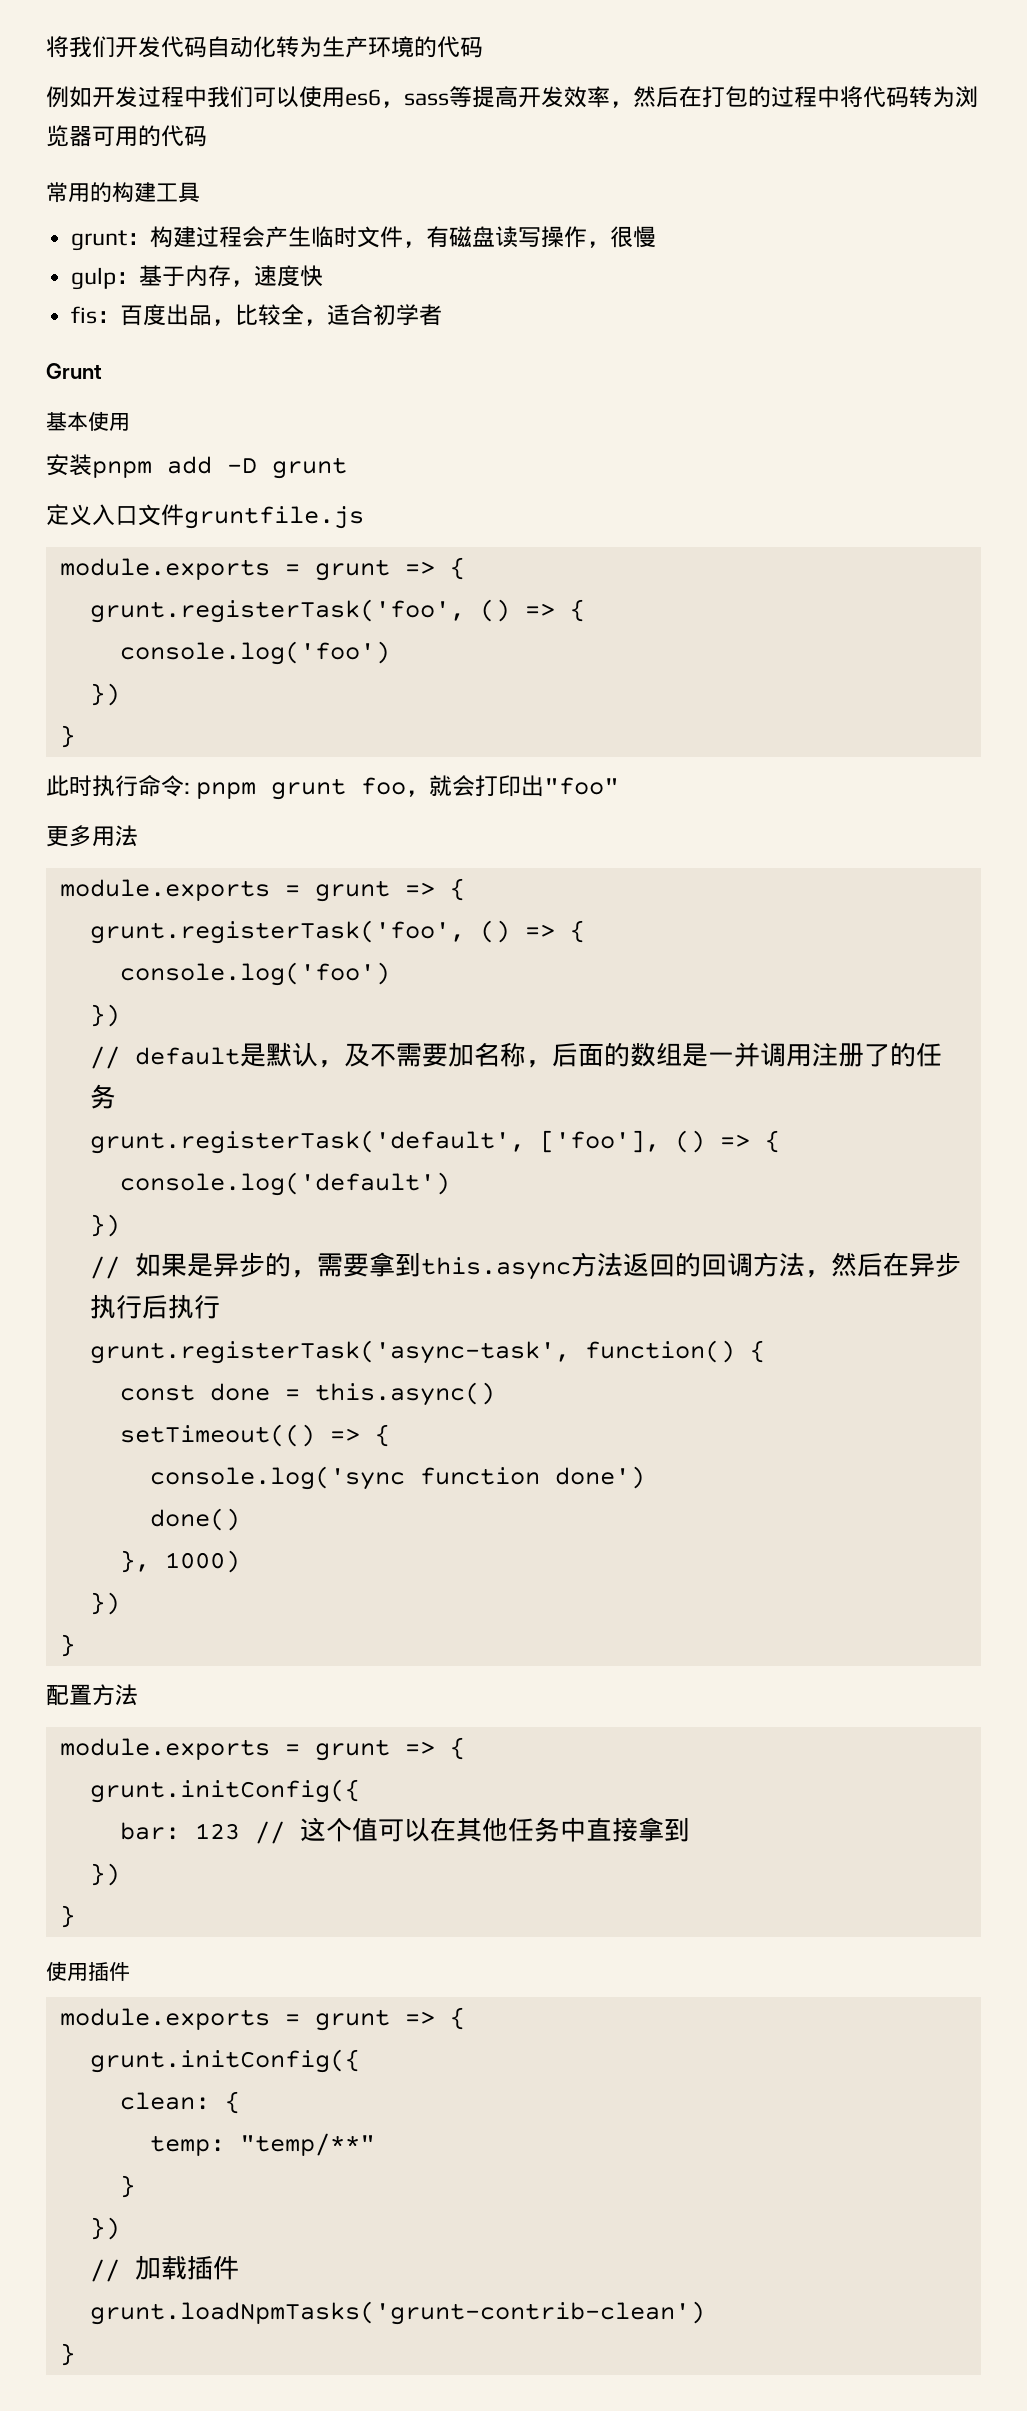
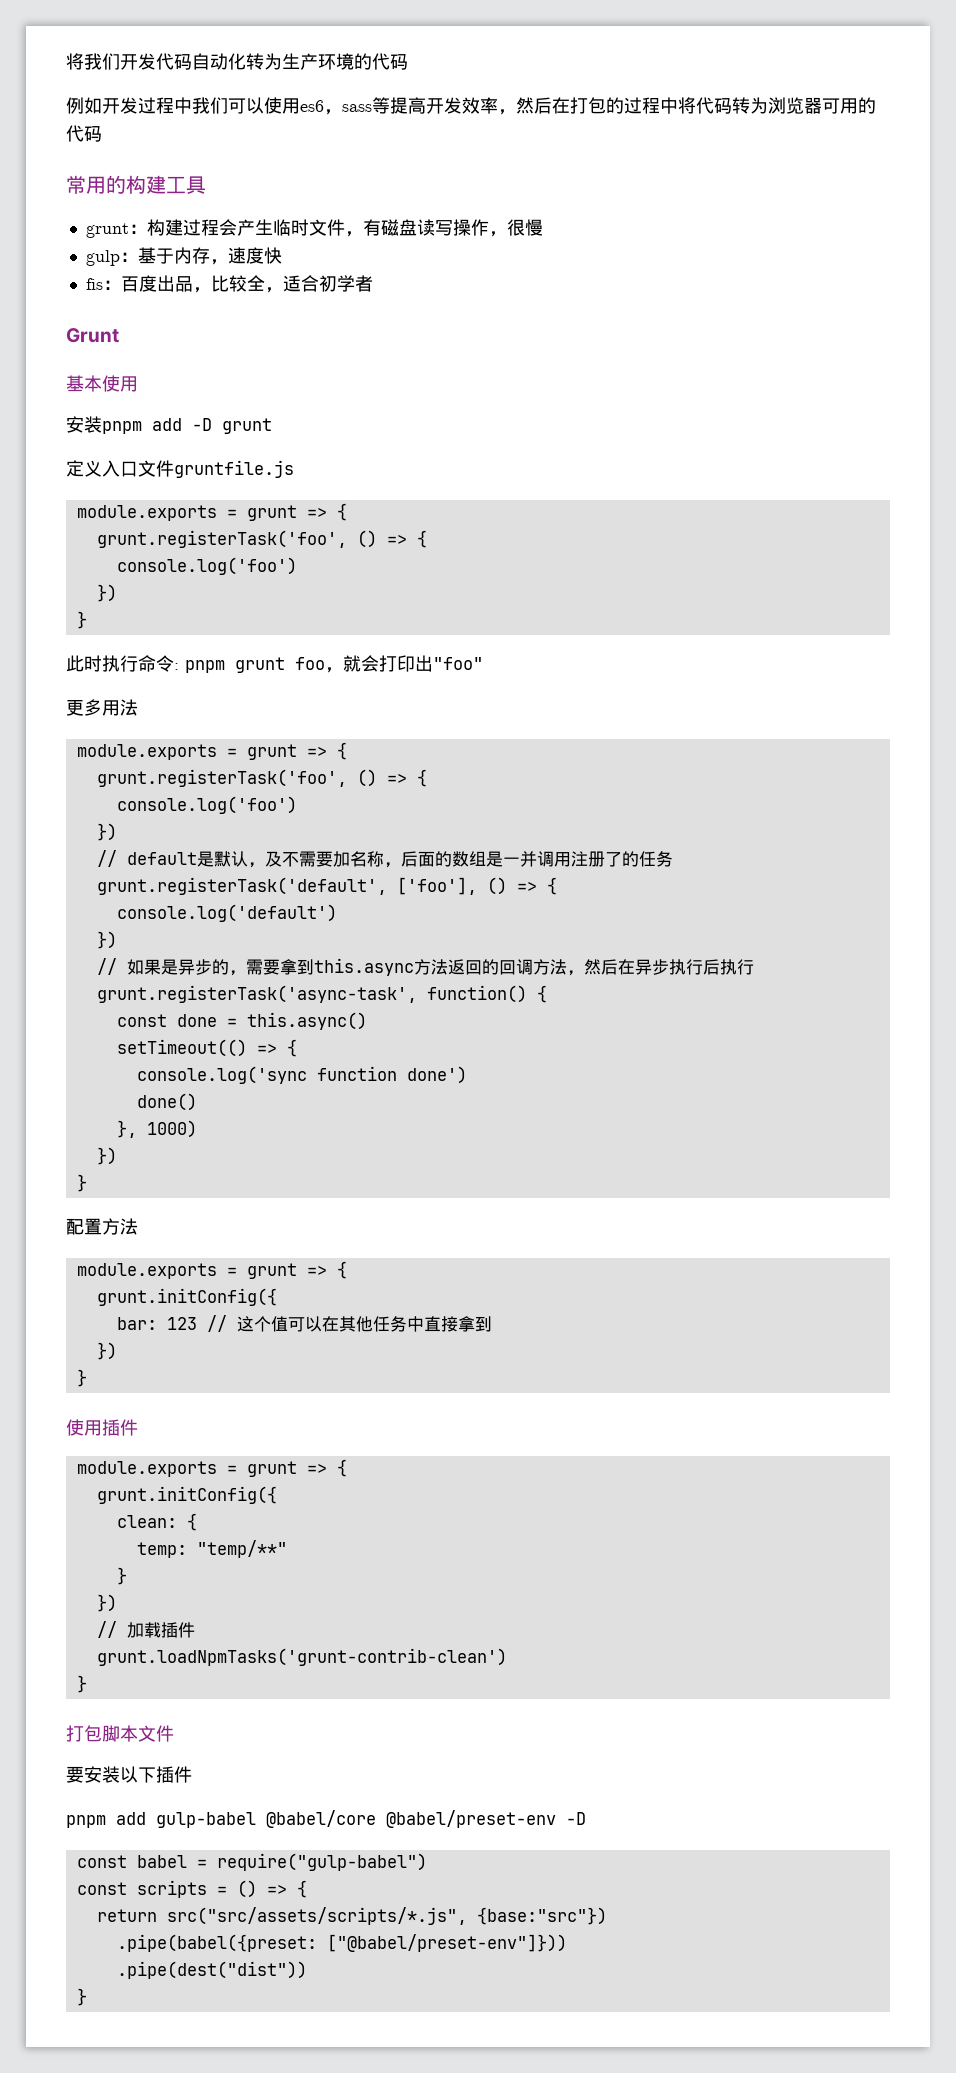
+ 打包脚本文件
+ 要安装以下插件
+ pnpm add gulp-babel @babel/core @babel/preset-env -D
+ const babel = require("gulp-babel")
+ const scripts = () => {
+ return src("src/assets/scripts/*.js", {base:"src"})
+ .pipe(babel({preset: ["@babel/preset-env"]}))
+ .pipe(dest("dist"))
+ }

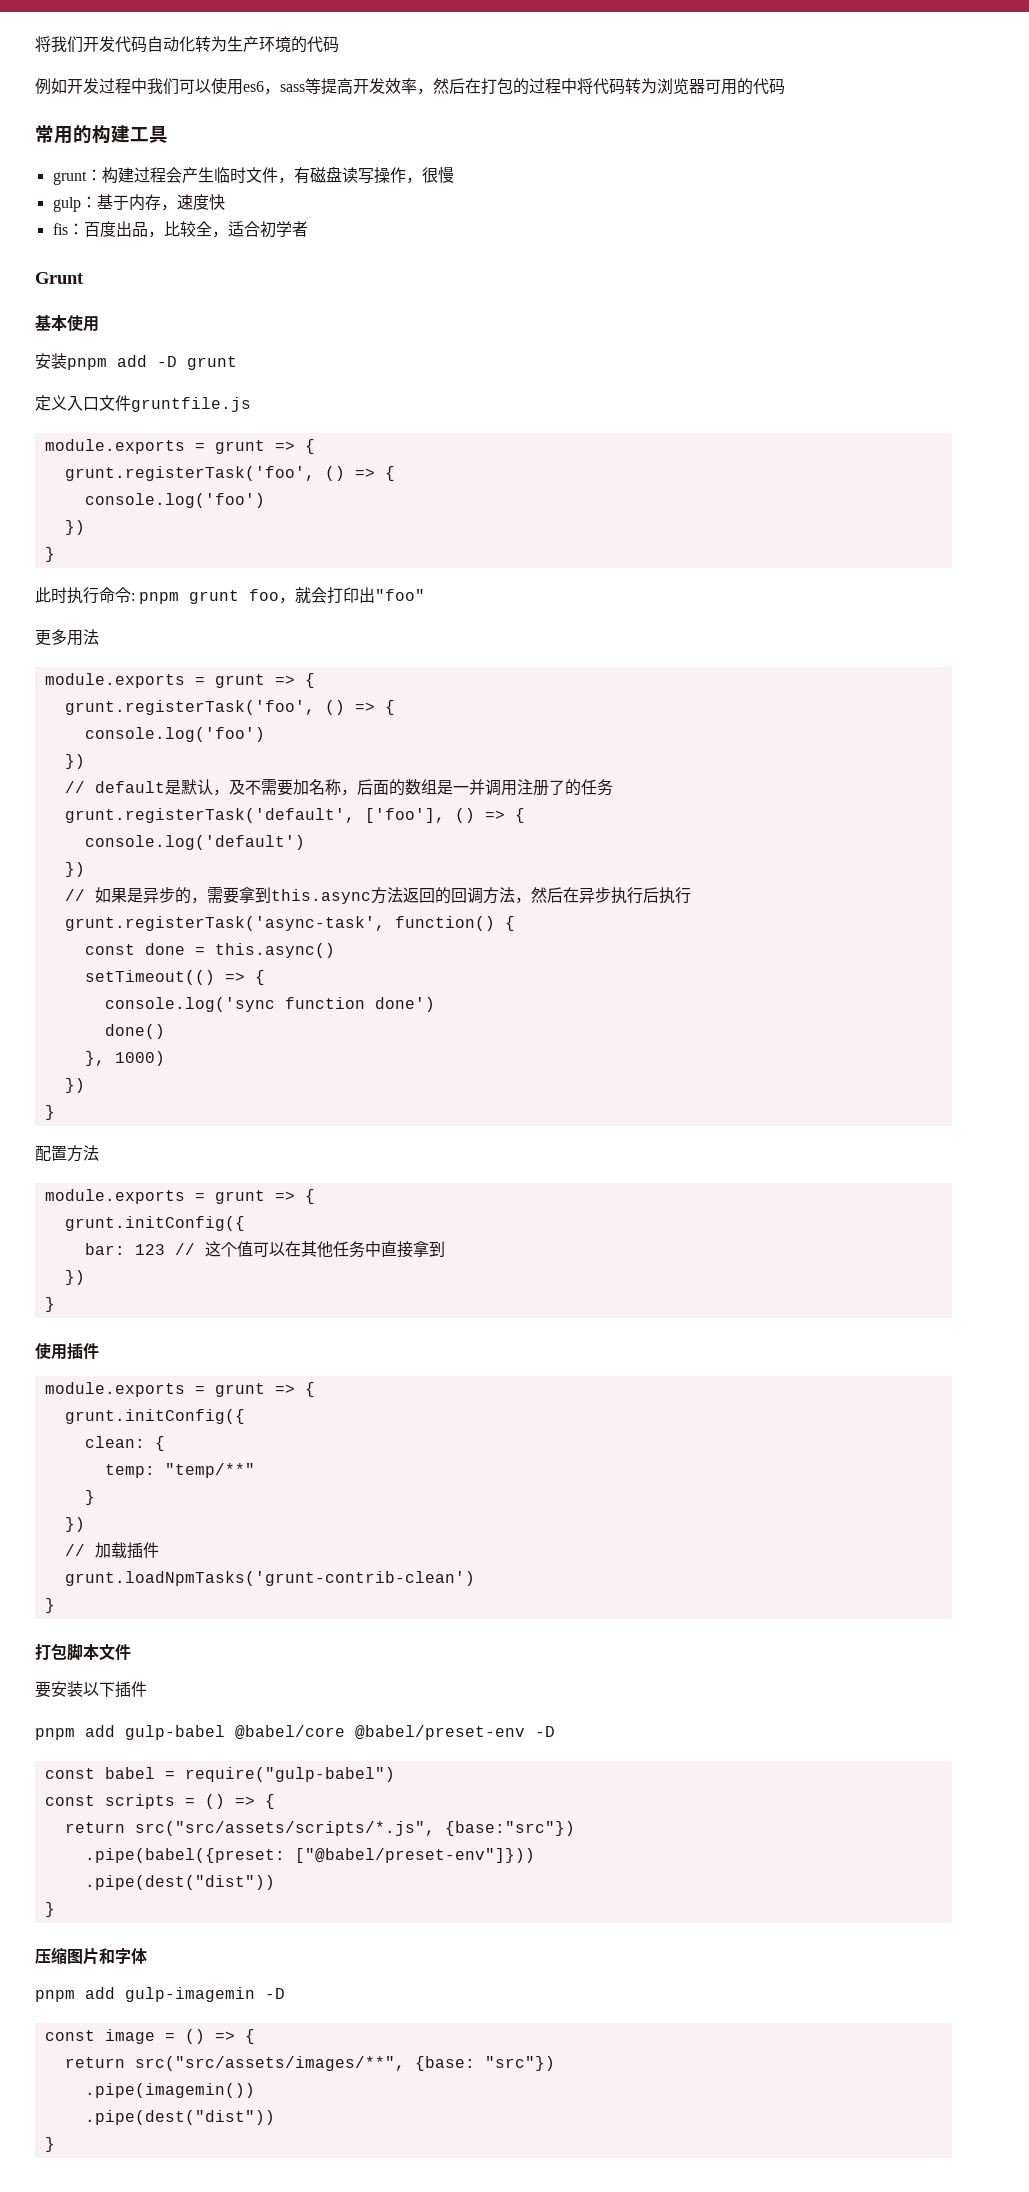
+ 压缩图片和字体
+ pnpm add gulp-imagemin -D
+ const image = () => {
+ return src("src/assets/images/**", {base: "src"})
+ .pipe(imagemin())
+ .pipe(dest("dist"))
+ }

